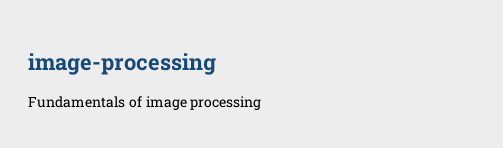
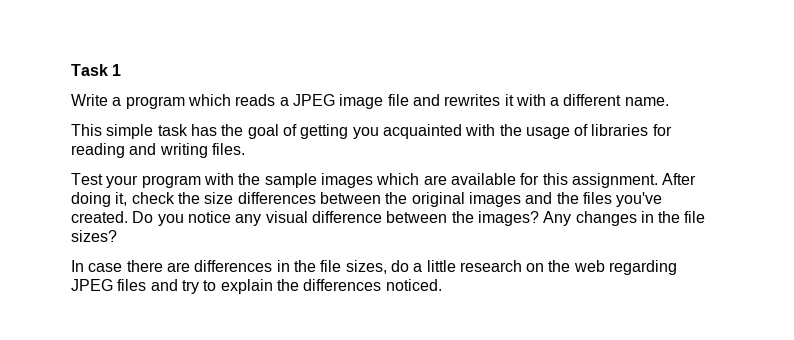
- image-processing
- Fundamentals of image processing
+ Task 1
+ Write a program which reads a JPEG image file and rewrites it with a different name.
+ This simple task has the goal of getting you acquainted with the usage of libraries for reading and writing files.
+ Test your program with the sample images which are available for this assignment. After doing it, check the size differences between the original images and the files you've created. Do you notice any visual difference between the images? Any changes in the file sizes?
+ In case there are differences in the file sizes, do a little research on the web regarding JPEG files and try to explain the differences noticed.

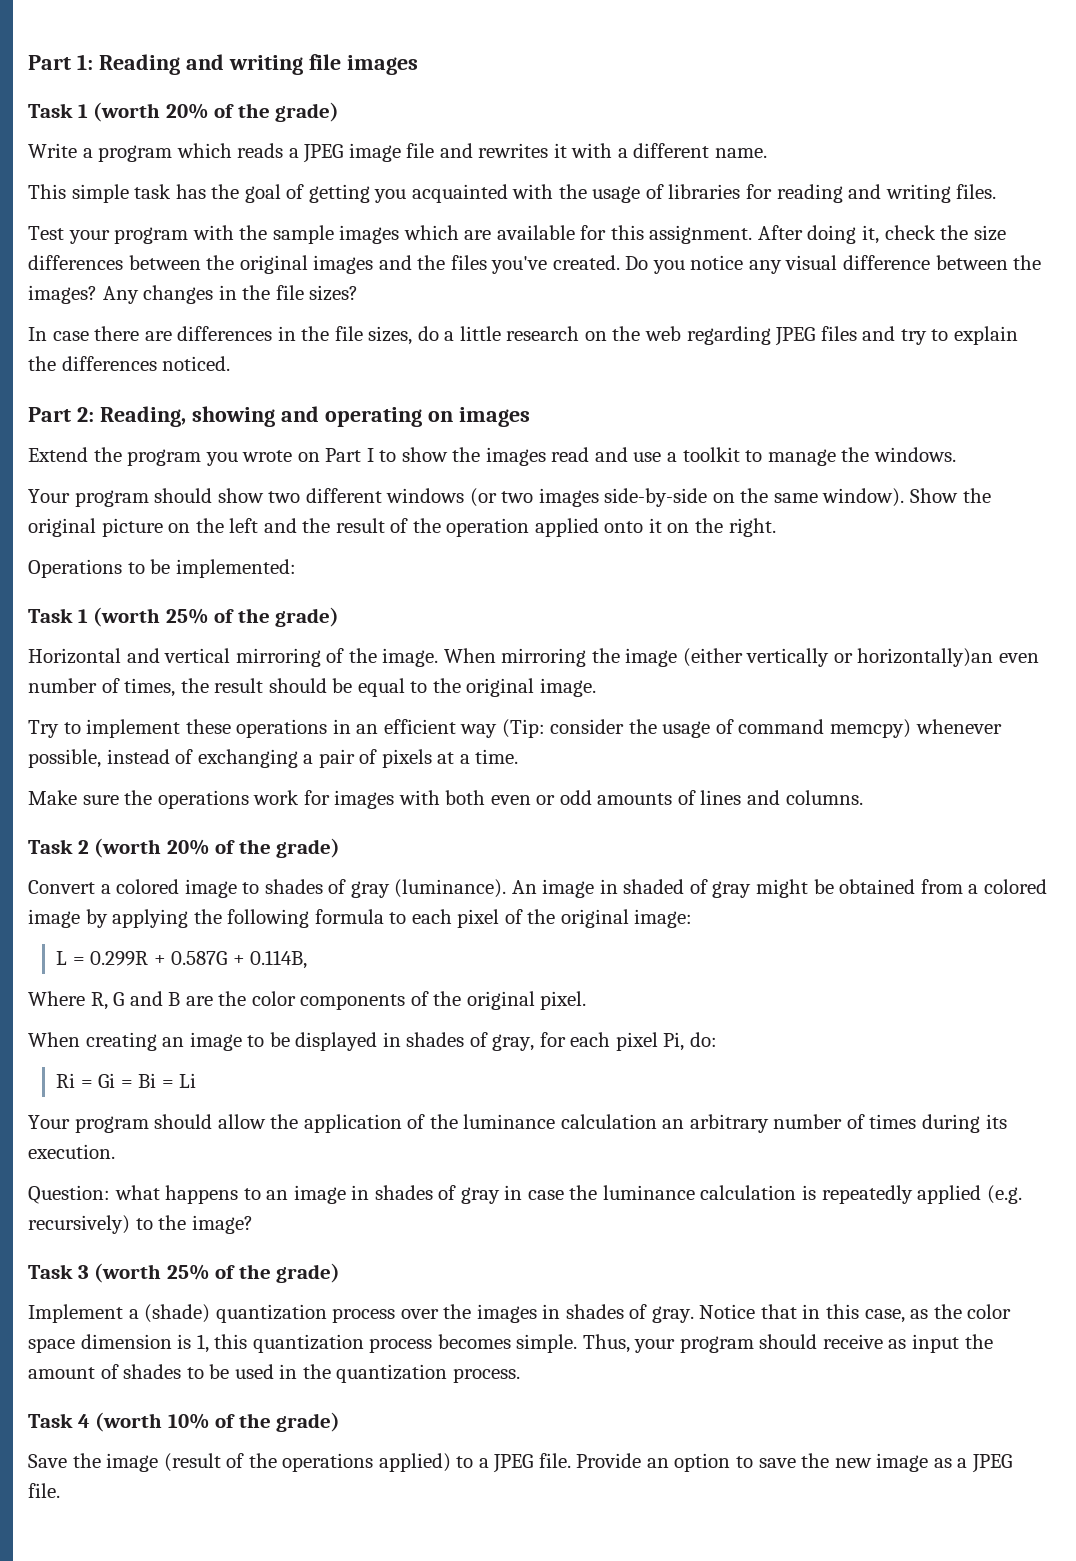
- Task 1
+ Part 1: Reading and writing file images
+ Task 1 (worth 20% of the grade)
+ Part 2: Reading, showing and operating on images
+ Extend the program you wrote on Part I to show the images read and use a toolkit to manage the windows.
+ Your program should show two different windows (or two images side-by-side on the same window). Show the original picture on the left and the result of the operation applied onto it on the right.
+ Operations to be implemented:
+ Task 1 (worth 25% of the grade)
+ Horizontal and vertical mirroring of the image. When mirroring the image (either vertically or horizontally)an even number of times, the result should be equal to the original image.
+ Try to implement these operations in an efficient way (Tip: consider the usage of command memcpy) whenever possible, instead of exchanging a pair of pixels at a time.
+ Make sure the operations work for images with both even or odd amounts of lines and columns.
+ Task 2 (worth 20% of the grade)
+ Convert a colored image to shades of gray (luminance). An image in shaded of gray might be obtained from a colored image by applying the following formula to each pixel of the original image:
+ L = 0.299R + 0.587G + 0.114B,
+ Where R, G and B are the color components of the original pixel.
+ When creating an image to be displayed in shades of gray, for each pixel Pi, do:
+ Ri = Gi = Bi = Li
+ Your program should allow the application of the luminance calculation an arbitrary number of times during its execution.
+ Question: what happens to an image in shades of gray in case the luminance calculation is repeatedly applied (e.g. recursively) to the image?
+ Task 3 (worth 25% of the grade)
+ Implement a (shade) quantization process over the images in shades of gray. Notice that in this case, as the color space dimension is 1, this quantization process becomes simple. Thus, your program should receive as input the amount of shades to be used in the quantization process.
+ Task 4 (worth 10% of the grade)
+ Save the image (result of the operations applied) to a JPEG file. Provide an option to save the new image as a JPEG file.

